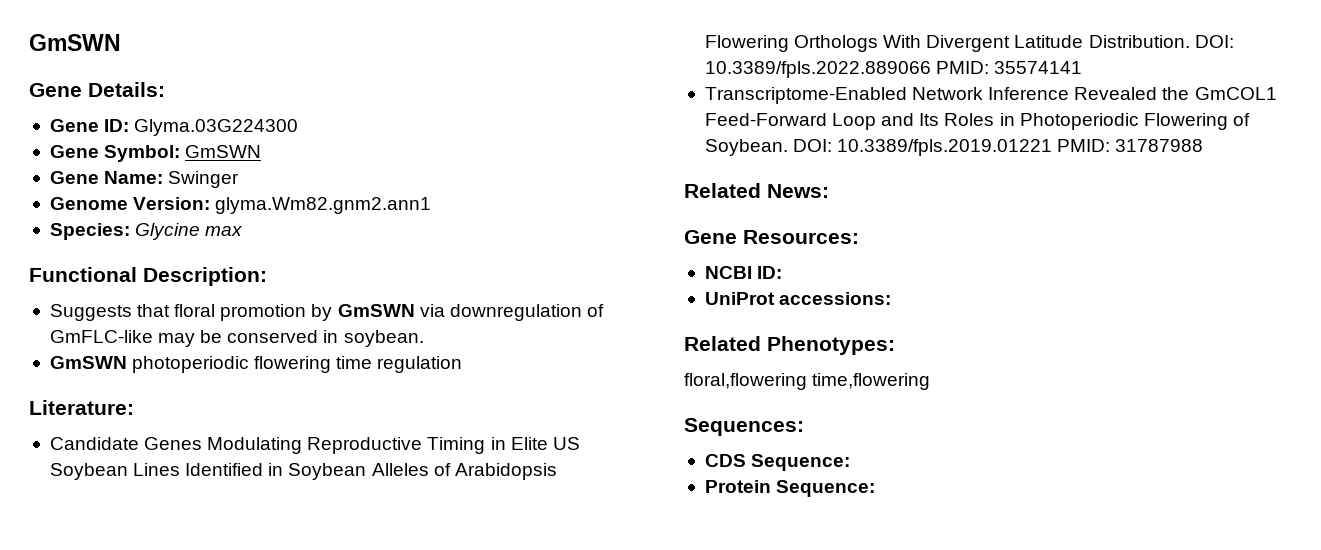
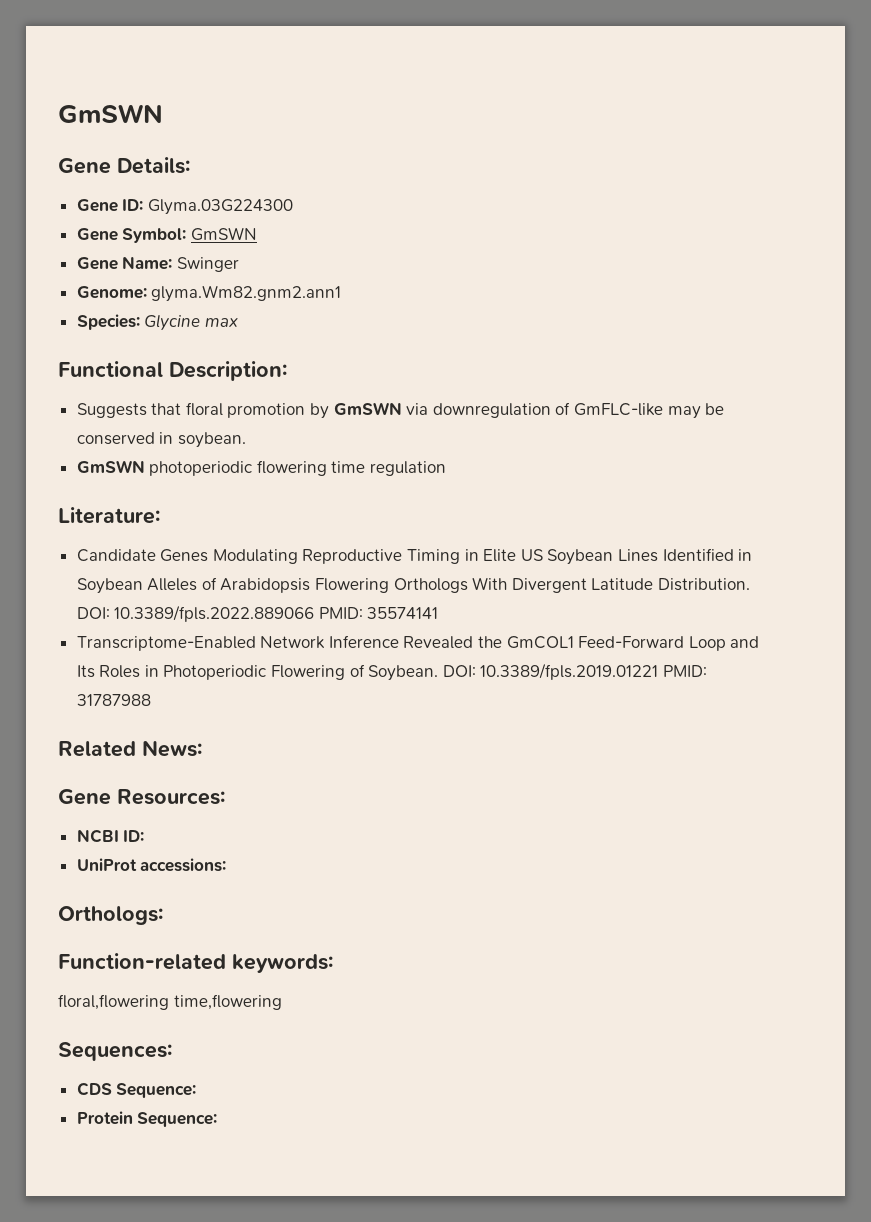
- Genome Version: glyma.Wm82.gnm2.ann1
+ Genome: glyma.Wm82.gnm2.ann1
- Related Phenotypes:
+ Orthologs:
+ Function-related keywords:

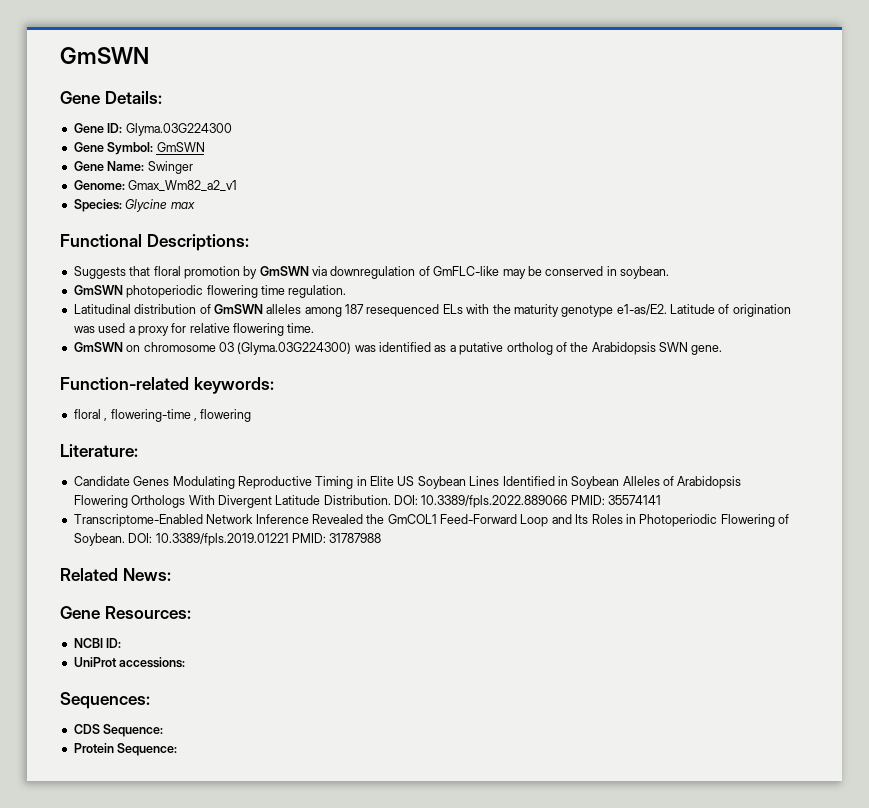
- Genome: glyma.Wm82.gnm2.ann1
+ Genome: Gmax_Wm82_a2_v1
- Functional Description:
+ Functional Descriptions:
- GmSWN photoperiodic flowering time regulation
+ GmSWN photoperiodic flowering time regulation.
+ Latitudinal distribution of GmSWN alleles among 187 resequenced ELs with the maturity genotype e1-as/E2. Latitude of origination was used a proxy for relative flowering time.
+ GmSWN on chromosome 03 (Glyma.03G224300) was identified as a putative ortholog of the Arabidopsis SWN gene.
+ Function-related keywords:
+ floral , flowering-time , flowering
- Orthologs:
- Function-related keywords:
- floral,flowering time,flowering

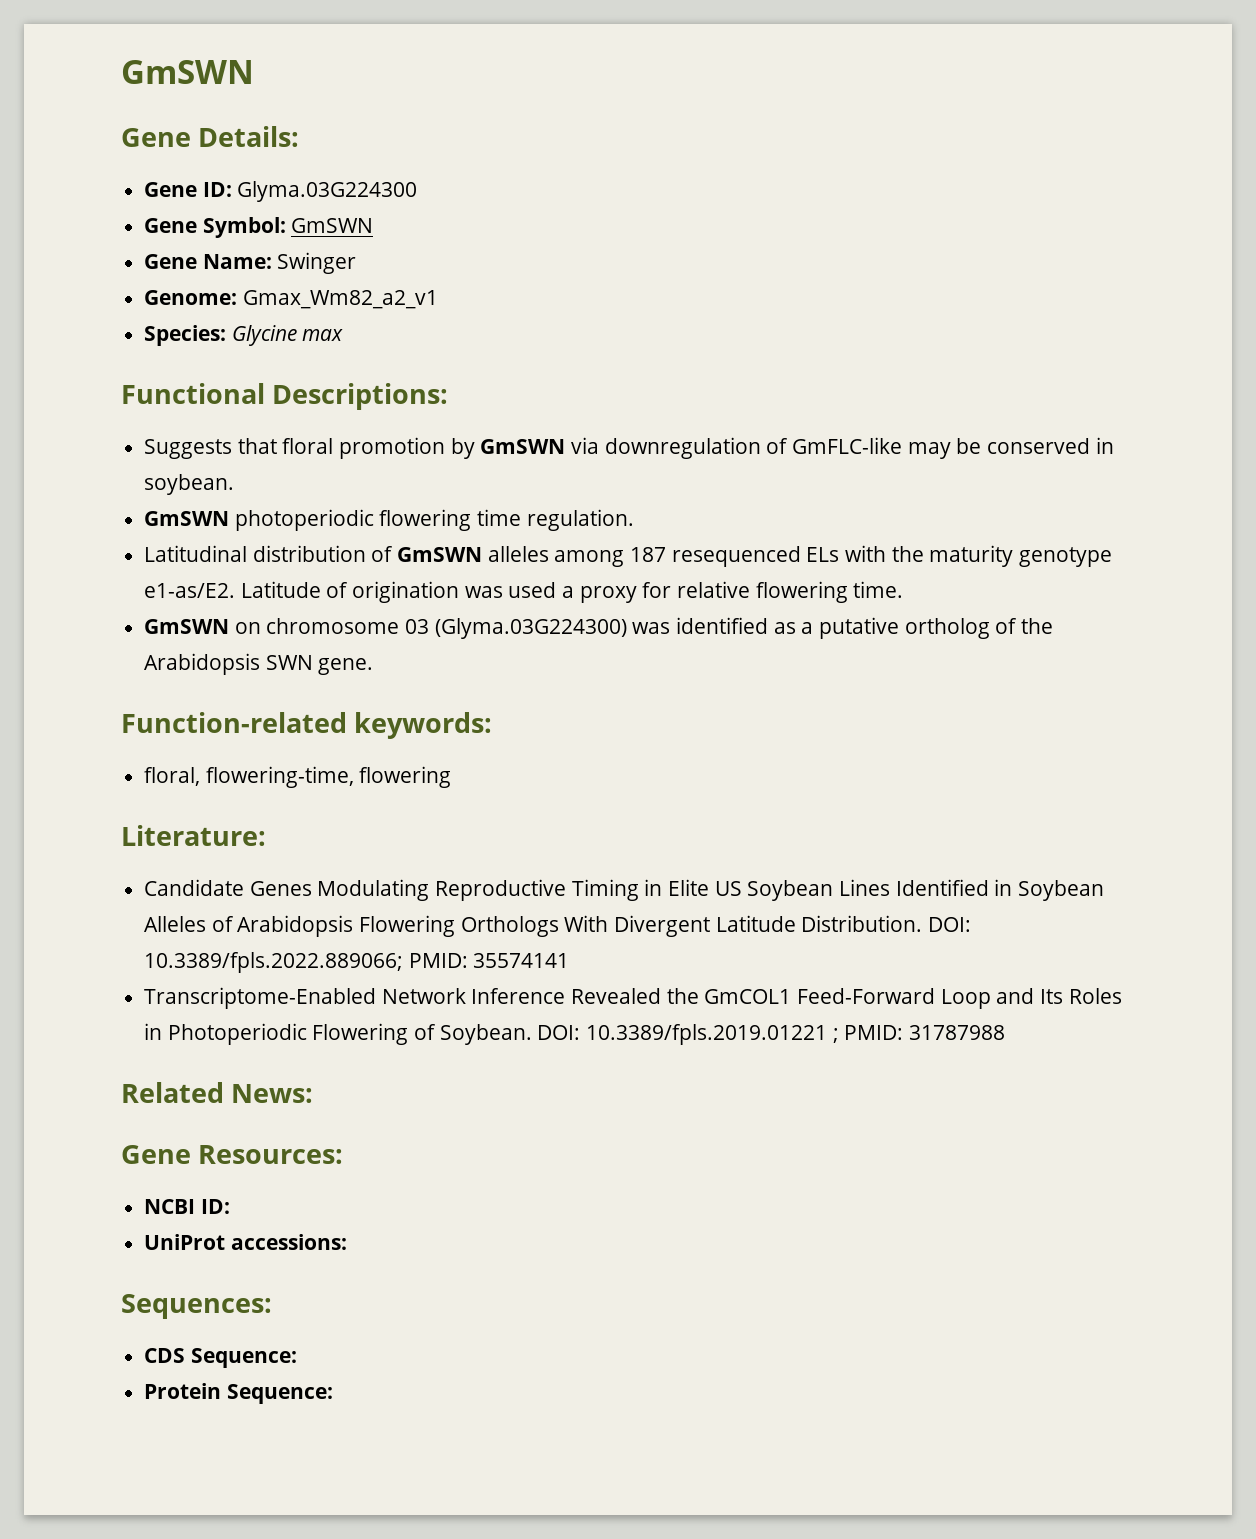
- floral , flowering-time , flowering
+ floral, flowering-time, flowering
- DOI: 10.3389/fpls.2022.889066 PMID: 35574141
+ DOI: 10.3389/fpls.2022.889066; PMID: 35574141
- DOI: 10.3389/fpls.2019.01221 PMID: 31787988
+ DOI: 10.3389/fpls.2019.01221 ; PMID: 31787988

